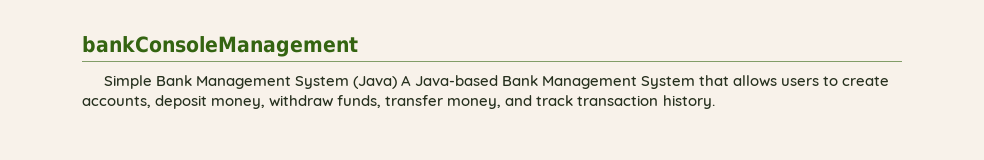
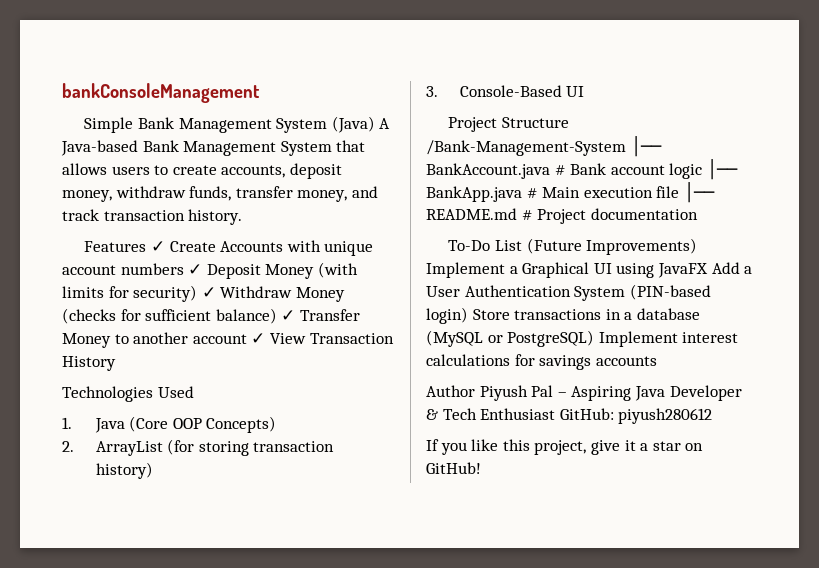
+ Features ✓ Create Accounts with unique account numbers ✓ Deposit Money (with limits for security) ✓ Withdraw Money (checks for sufficient balance) ✓ Transfer Money to another account ✓ View Transaction History
+ Technologies Used
+ 1. Java (Core OOP Concepts)
+ 2. ArrayList (for storing transaction history)
+ 3. Console-Based UI
+ Project Structure /Bank-Management-System │── BankAccount.java # Bank account logic │── BankApp.java # Main execution file │── README.md # Project documentation
+ To-Do List (Future Improvements) Implement a Graphical UI using JavaFX Add a User Authentication System (PIN-based login) Store transactions in a database (MySQL or PostgreSQL) Implement interest calculations for savings accounts
+ Author Piyush Pal – Aspiring Java Developer & Tech Enthusiast GitHub: piyush280612
+ If you like this project, give it a star on GitHub!

